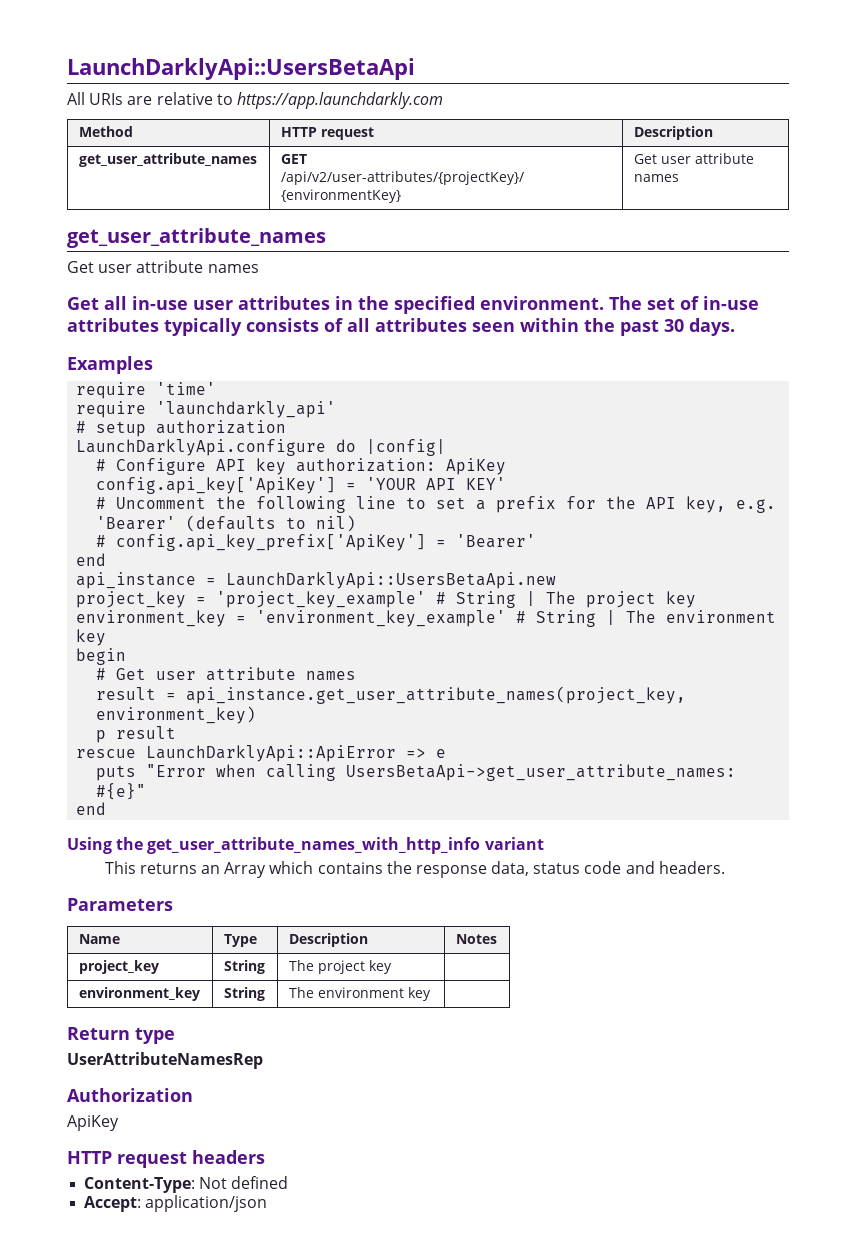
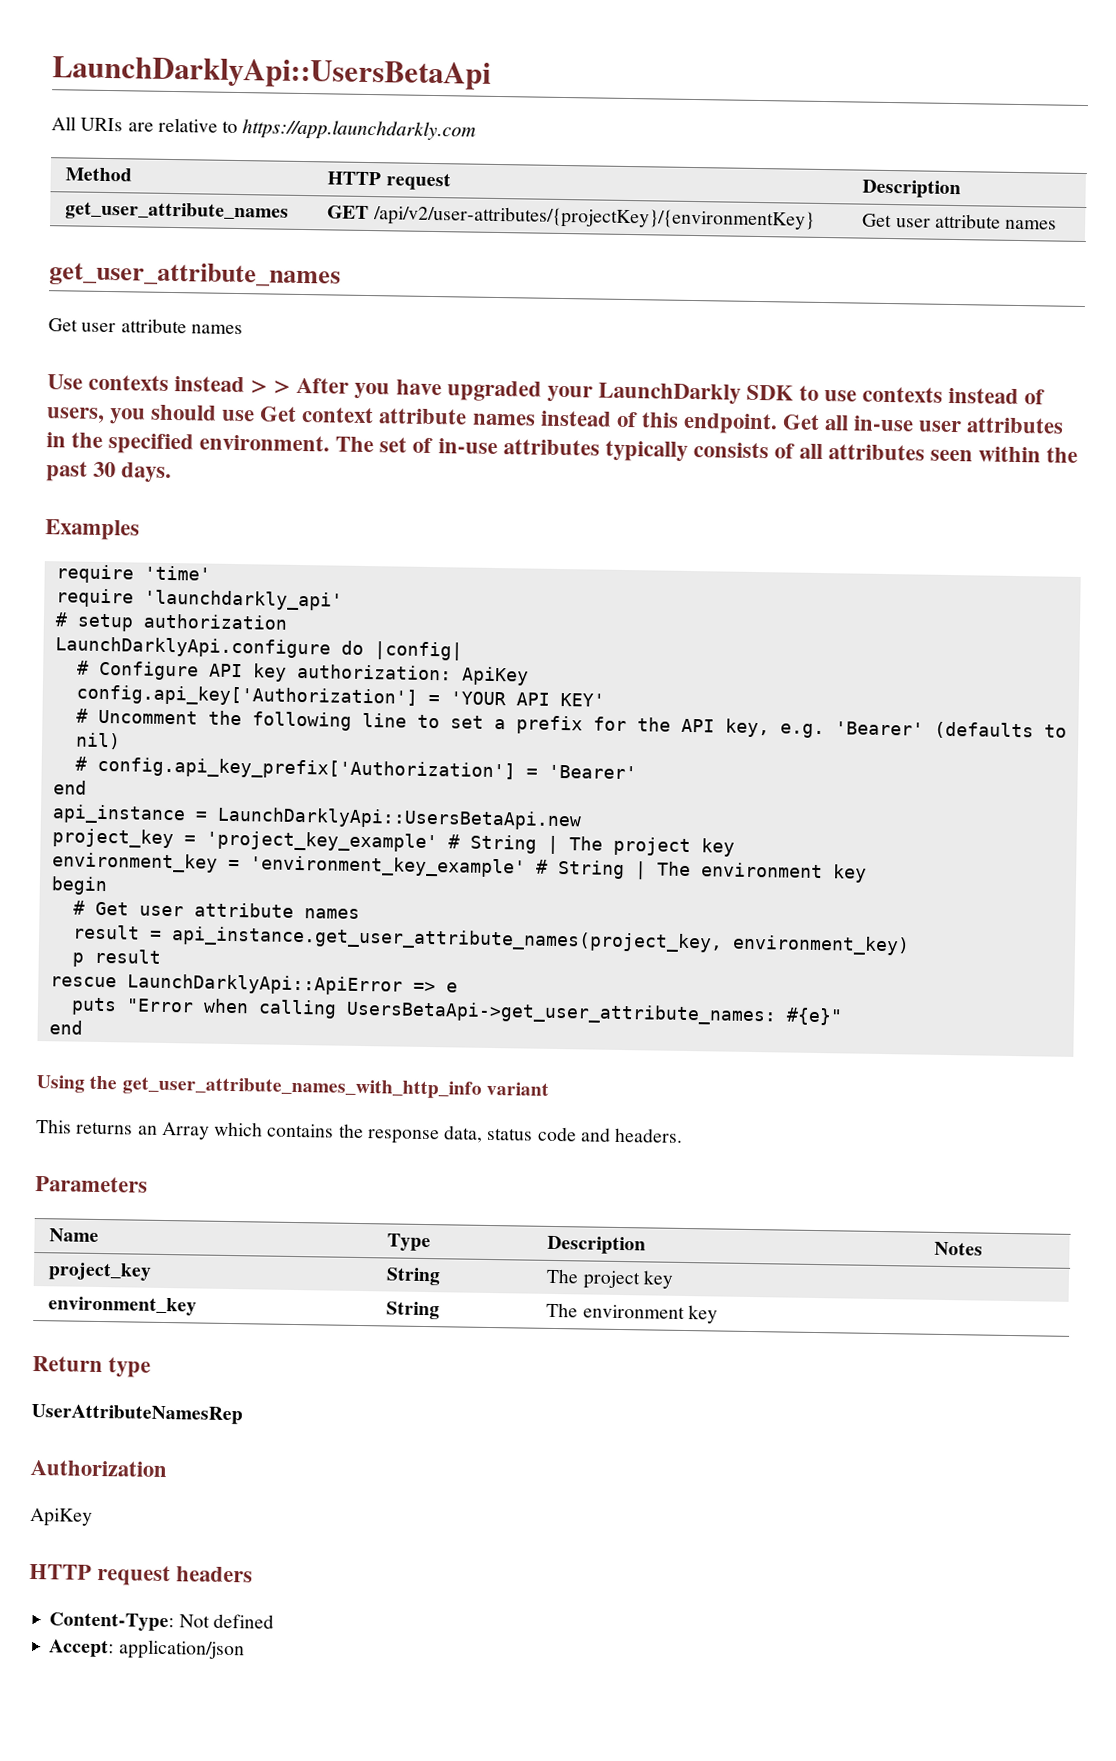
+ Use contexts instead > > After you have upgraded your LaunchDarkly SDK to use contexts instead of users, you should use Get context attribute names instead of this endpoint.
- config.api_key['ApiKey'] = 'YOUR API KEY'
+ config.api_key['Authorization'] = 'YOUR API KEY'
- # config.api_key_prefix['ApiKey'] = 'Bearer'
+ # config.api_key_prefix['Authorization'] = 'Bearer'

